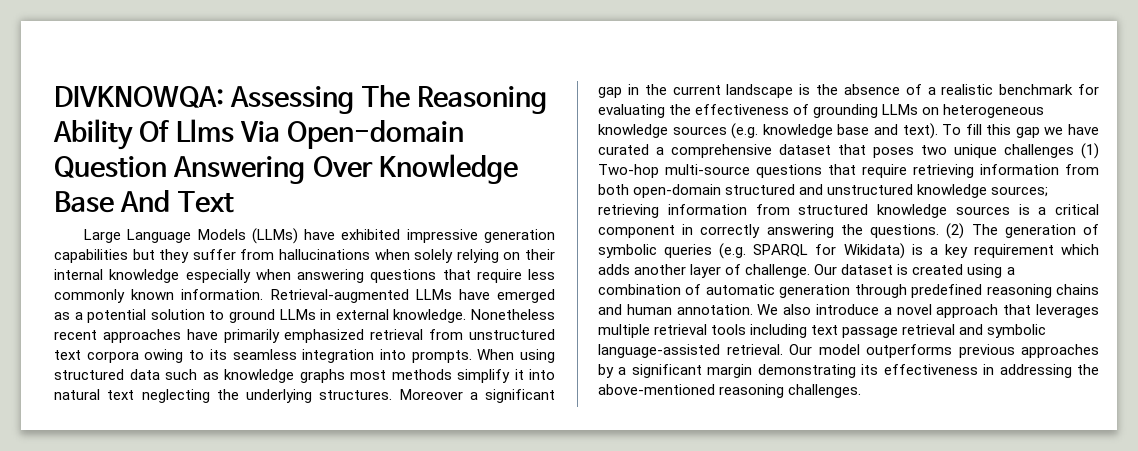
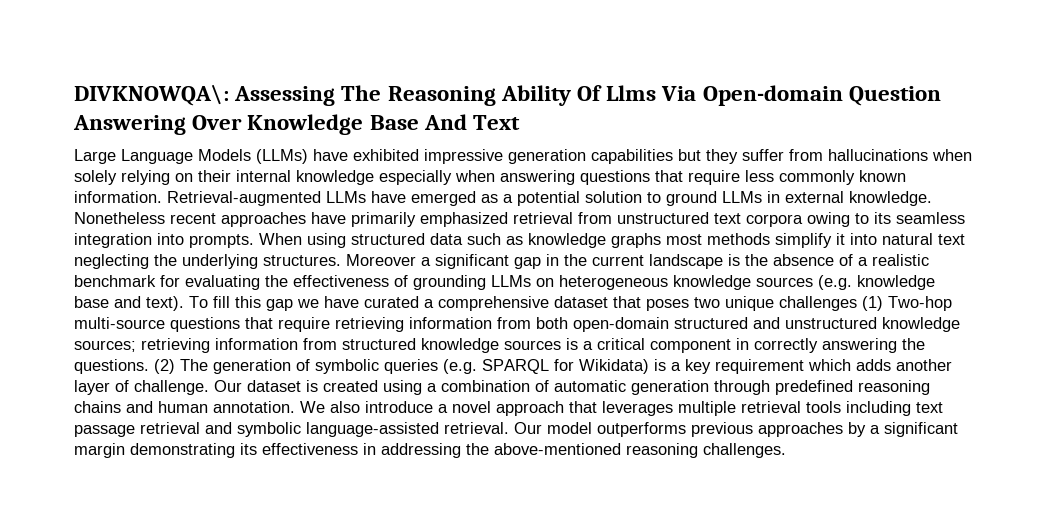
- DIVKNOWQA: Assessing The Reasoning Ability Of Llms Via Open-domain Question Answering Over Knowledge Base And Text
+ DIVKNOWQA\: Assessing The Reasoning Ability Of Llms Via Open-domain Question Answering Over Knowledge Base And Text

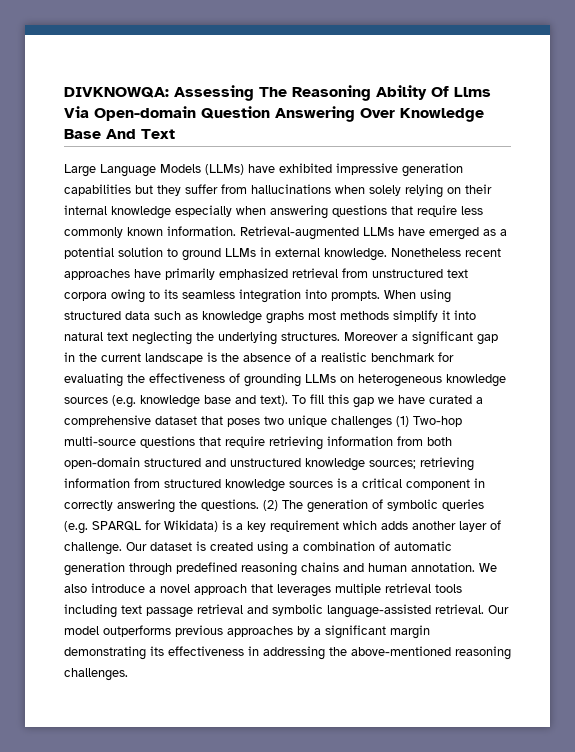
- DIVKNOWQA\: Assessing The Reasoning Ability Of Llms Via Open-domain Question Answering Over Knowledge Base And Text
+ DIVKNOWQA: Assessing The Reasoning Ability Of Llms Via Open-domain Question Answering Over Knowledge Base And Text

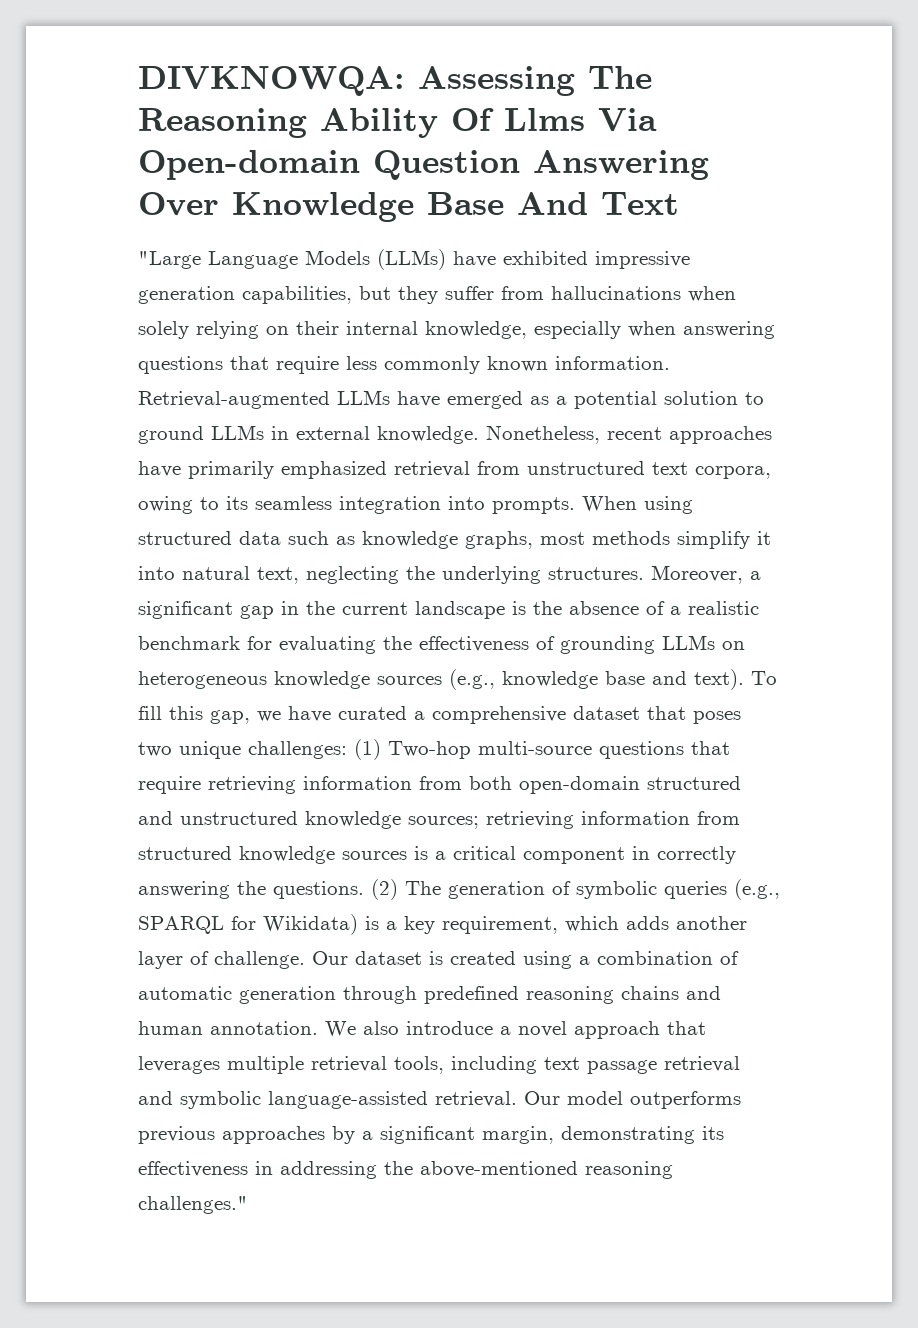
- Large Language Models (LLMs) have exhibited impressive generation capabilities but they suffer from hallucinations when solely relying on their internal knowledge especially when answering questions that require less commonly known information.
+ "Large Language Models (LLMs) have exhibited impressive generation capabilities, but they suffer from hallucinations when solely relying on their internal knowledge, especially when answering questions that require less commonly known information.
- Nonetheless recent approaches have primarily emphasized retrieval from unstructured text corpora owing to its seamless integration into prompts.
+ Nonetheless, recent approaches have primarily emphasized retrieval from unstructured text corpora, owing to its seamless integration into prompts.
- When using structured data such as knowledge graphs most methods simplify it into natural text neglecting the underlying structures.
+ When using structured data such as knowledge graphs, most methods simplify it into natural text, neglecting the underlying structures.
- Moreover a significant gap in the current landscape is the absence of a realistic benchmark for evaluating the effectiveness of grounding LLMs on heterogeneous knowledge sources (e.g. knowledge base and text).
+ Moreover, a significant gap in the current landscape is the absence of a realistic benchmark for evaluating the effectiveness of grounding LLMs on heterogeneous knowledge sources (e.g., knowledge base and text).
- To fill this gap we have curated a comprehensive dataset that poses two unique challenges (1) Two-hop multi-source questions that require retrieving information from both open-domain structured and unstructured knowledge sources; retrieving information from structured knowledge sources is a critical component in correctly answering the questions.
+ To fill this gap, we have curated a comprehensive dataset that poses two unique challenges: (1) Two-hop multi-source questions that require retrieving information from both open-domain structured and unstructured knowledge sources; retrieving information from structured knowledge sources is a critical component in correctly answering the questions.
- (2) The generation of symbolic queries (e.g. SPARQL for Wikidata) is a key requirement which adds another layer of challenge.
+ (2) The generation of symbolic queries (e.g., SPARQL for Wikidata) is a key requirement, which adds another layer of challenge.
- We also introduce a novel approach that leverages multiple retrieval tools including text passage retrieval and symbolic language-assisted retrieval.
+ We also introduce a novel approach that leverages multiple retrieval tools, including text passage retrieval and symbolic language-assisted retrieval.
- Our model outperforms previous approaches by a significant margin demonstrating its effectiveness in addressing the above-mentioned reasoning challenges.
+ Our model outperforms previous approaches by a significant margin, demonstrating its effectiveness in addressing the above-mentioned reasoning challenges."

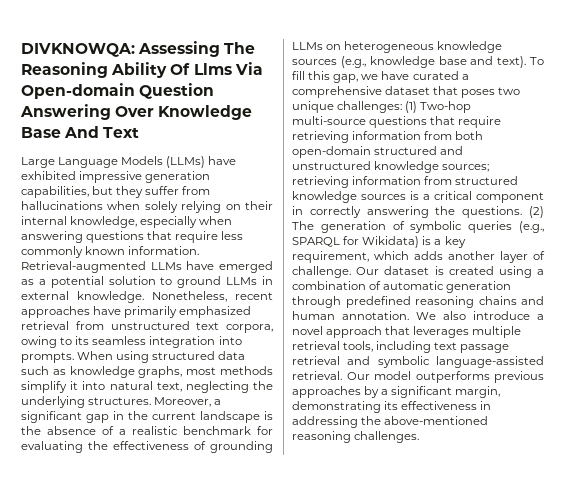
- "Large Language Models (LLMs) have exhibited impressive generation capabilities, but they suffer from hallucinations when solely relying on their internal knowledge, especially when answering questions that require less commonly known information.
+ Large Language Models (LLMs) have exhibited impressive generation capabilities, but they suffer from hallucinations when solely relying on their internal knowledge, especially when answering questions that require less commonly known information.
- Our model outperforms previous approaches by a significant margin, demonstrating its effectiveness in addressing the above-mentioned reasoning challenges."
+ Our model outperforms previous approaches by a significant margin, demonstrating its effectiveness in addressing the above-mentioned reasoning challenges.

